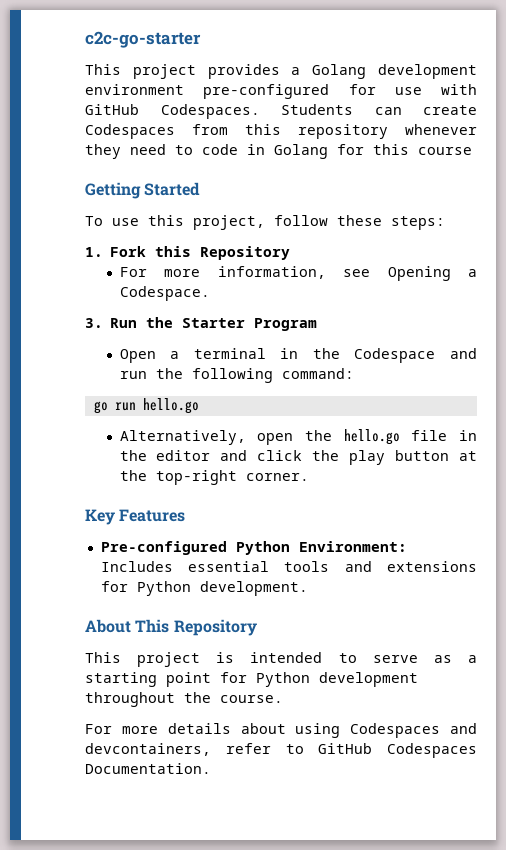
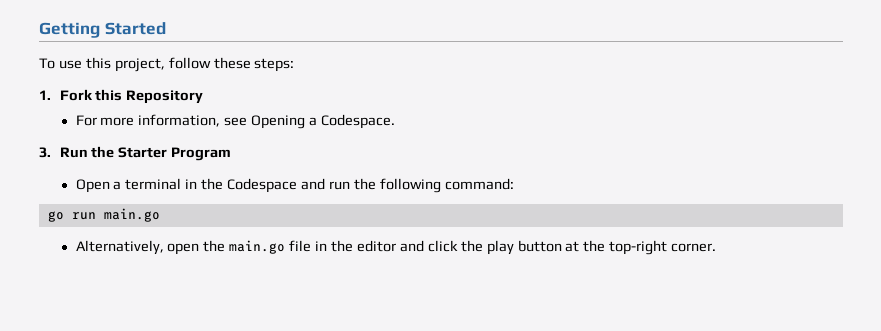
- c2c-go-starter
- This project provides a Golang development environment pre-configured for use with GitHub Codespaces. Students can create Codespaces from this repository whenever they need to code in Golang for this course
- go run hello.go
+ go run main.go
- Alternatively, open the hello.go file in the editor and click the play button at the top-right corner.
+ Alternatively, open the main.go file in the editor and click the play button at the top-right corner.
- Key Features
- Pre-configured Python Environment: Includes essential tools and extensions for Python development.
- About This Repository
- This project is intended to serve as a starting point for Python development throughout the course.
- For more details about using Codespaces and devcontainers, refer to GitHub Codespaces Documentation.

